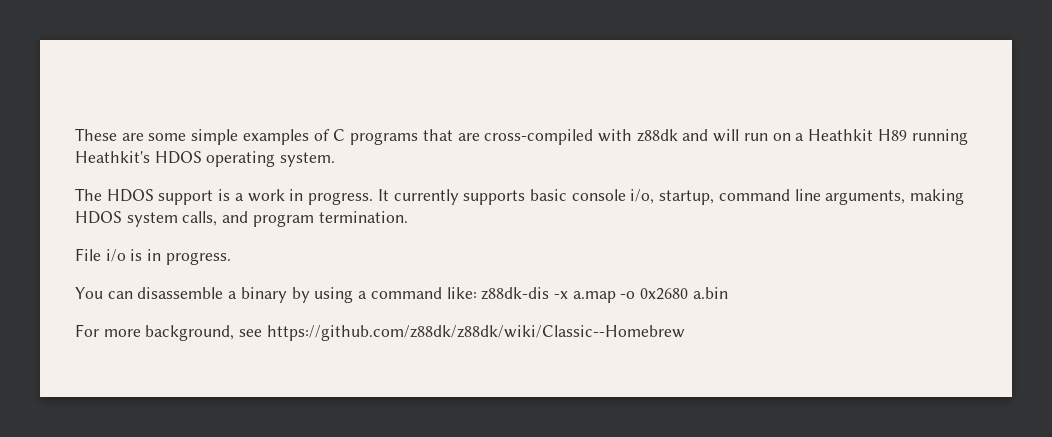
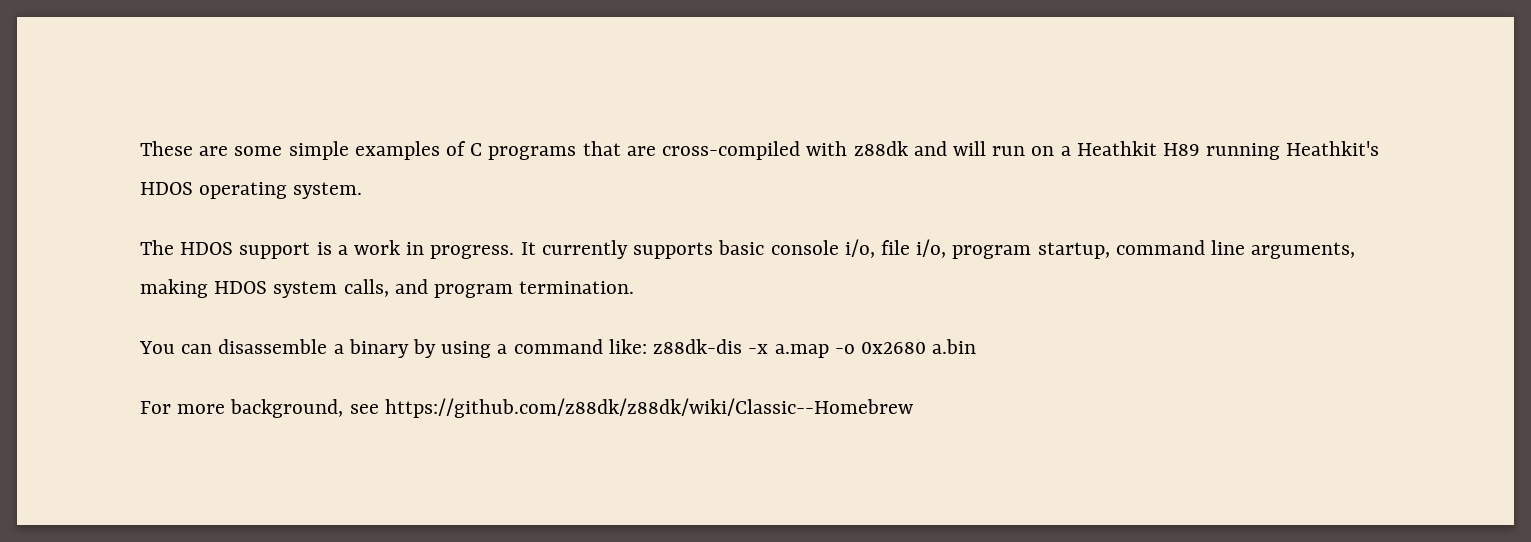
- It currently supports basic console i/o, startup, command line arguments, making HDOS system calls, and program termination.
+ It currently supports basic console i/o, file i/o, program startup, command line arguments, making HDOS system calls, and program termination.
- File i/o is in progress.

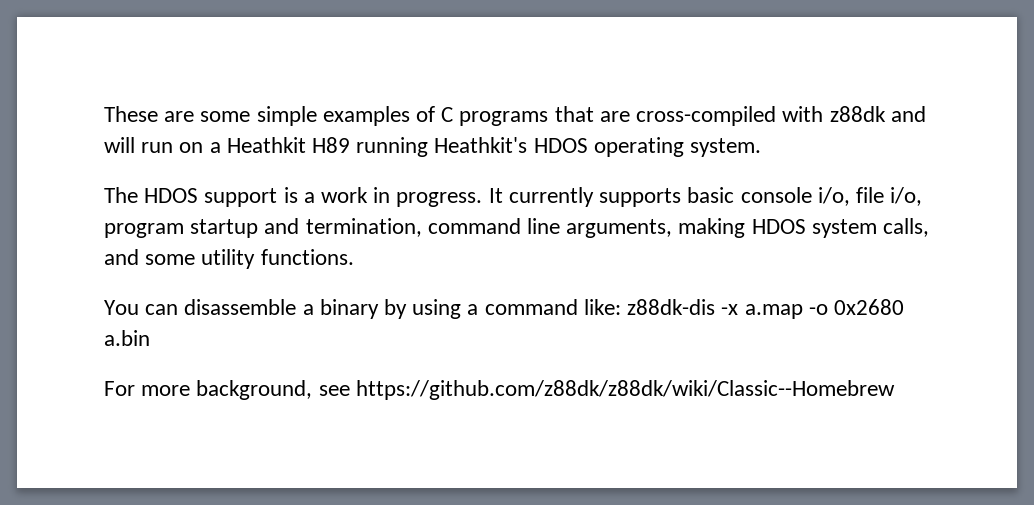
- It currently supports basic console i/o, file i/o, program startup, command line arguments, making HDOS system calls, and program termination.
+ It currently supports basic console i/o, file i/o, program startup and termination, command line arguments, making HDOS system calls, and some utility functions.

